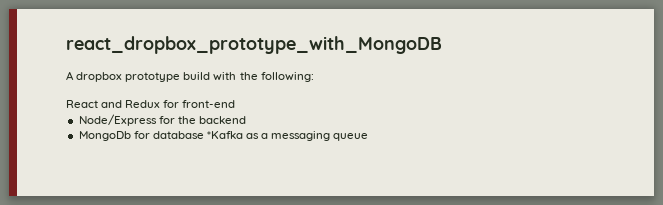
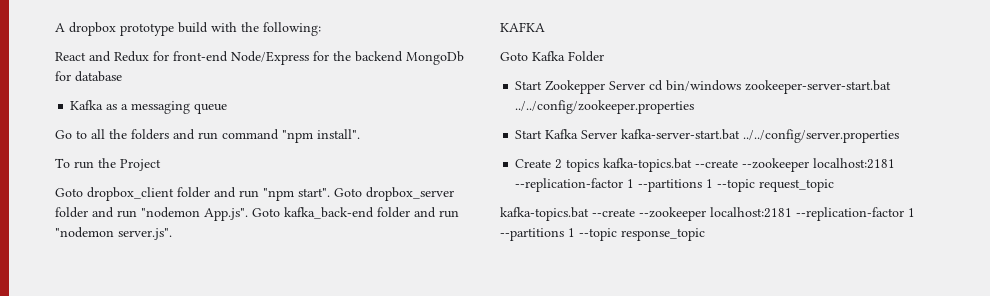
- react_dropbox_prototype_with_MongoDB
- React and Redux for front-end
- Node/Express for the backend
- MongoDb for database *Kafka as a messaging queue
+ React and Redux for front-end Node/Express for the backend MongoDb for database
+ Kafka as a messaging queue
+ Go to all the folders and run command "npm install".
+ To run the Project
+ Goto dropbox_client folder and run "npm start". Goto dropbox_server folder and run "nodemon App.js". Goto kafka_back-end folder and run "nodemon server.js".
+ KAFKA
+ Goto Kafka Folder
+ Start Zookepper Server cd bin/windows zookeeper-server-start.bat ../../config/zookeeper.properties
+ Start Kafka Server kafka-server-start.bat ../../config/server.properties
+ Create 2 topics kafka-topics.bat --create --zookeeper localhost:2181 --replication-factor 1 --partitions 1 --topic request_topic
+ kafka-topics.bat --create --zookeeper localhost:2181 --replication-factor 1 --partitions 1 --topic response_topic

